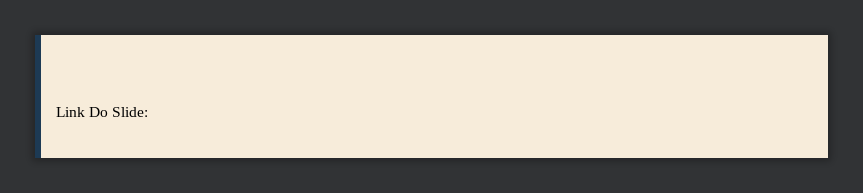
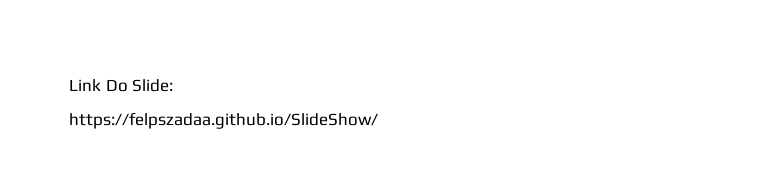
+ https://felpszadaa.github.io/SlideShow/

